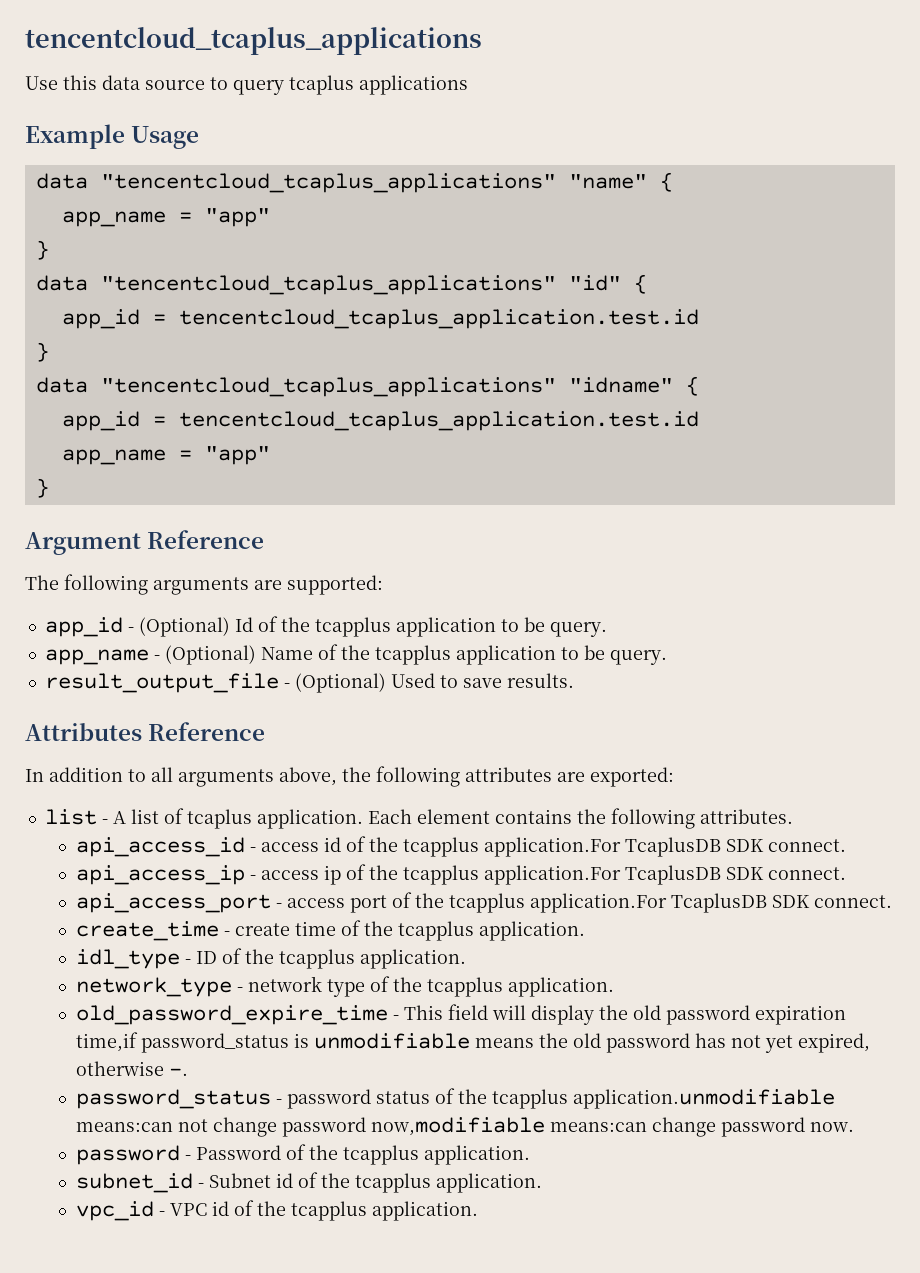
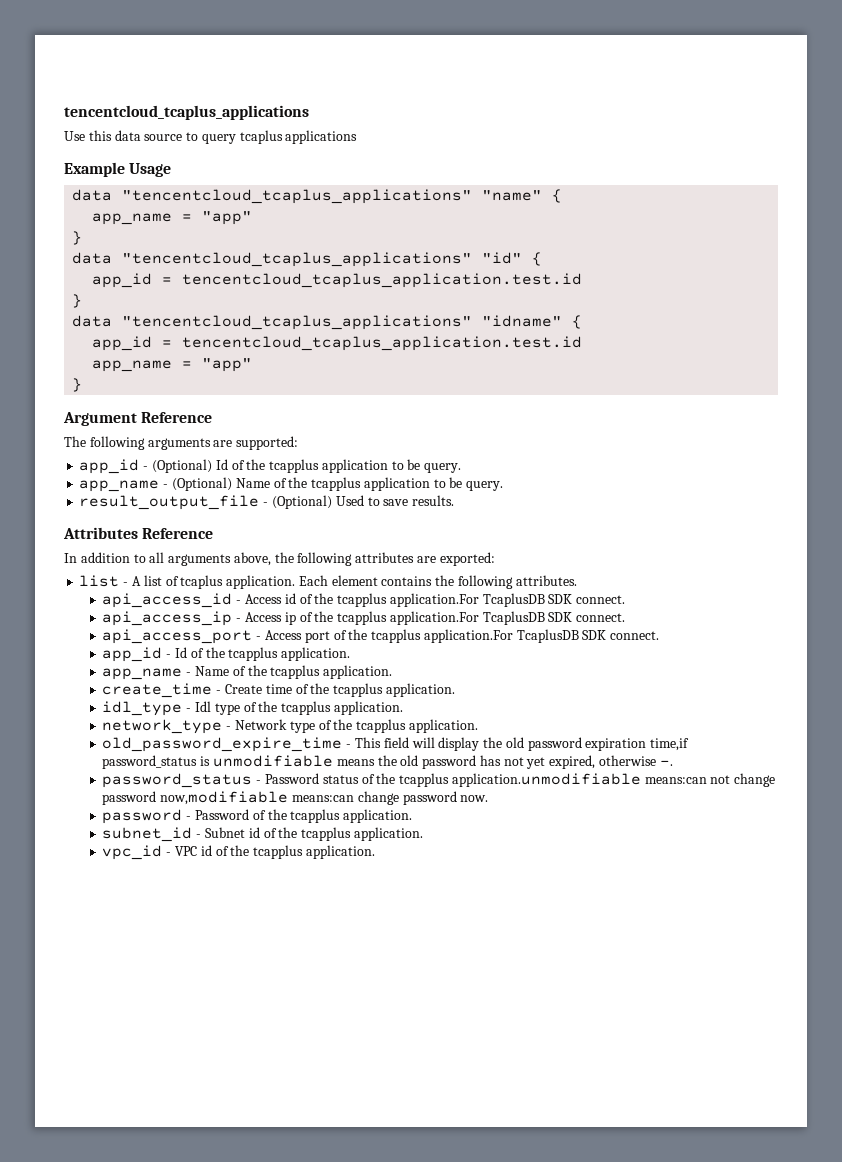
- api_access_id - access id of the tcapplus application.For TcaplusDB SDK connect.
+ api_access_id - Access id of the tcapplus application.For TcaplusDB SDK connect.
- api_access_ip - access ip of the tcapplus application.For TcaplusDB SDK connect.
+ api_access_ip - Access ip of the tcapplus application.For TcaplusDB SDK connect.
- api_access_port - access port of the tcapplus application.For TcaplusDB SDK connect.
+ api_access_port - Access port of the tcapplus application.For TcaplusDB SDK connect.
+ app_id - Id of the tcapplus application.
+ app_name - Name of the tcapplus application.
- create_time - create time of the tcapplus application.
+ create_time - Create time of the tcapplus application.
- idl_type - ID of the tcapplus application.
+ idl_type - Idl type of the tcapplus application.
- network_type - network type of the tcapplus application.
+ network_type - Network type of the tcapplus application.
- password_status - password status of the tcapplus application.unmodifiable means:can not change password now,modifiable means:can change password now.
+ password_status - Password status of the tcapplus application.unmodifiable means:can not change password now,modifiable means:can change password now.

